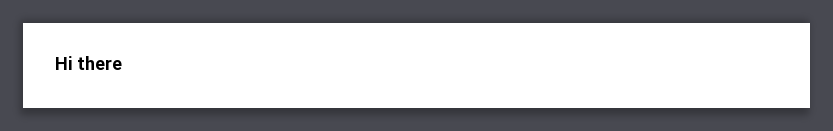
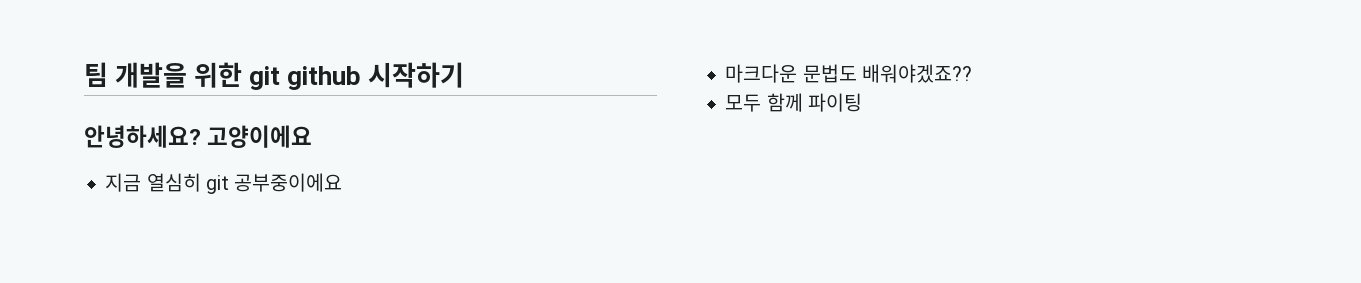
- Hi there
+ 팀 개발을 위한 git github 시작하기
+ 안녕하세요? 고양이에요
+ 지금 열심히 git 공부중이에요
+ 마크다운 문법도 배워야겠죠??
+ 모두 함께 파이팅

